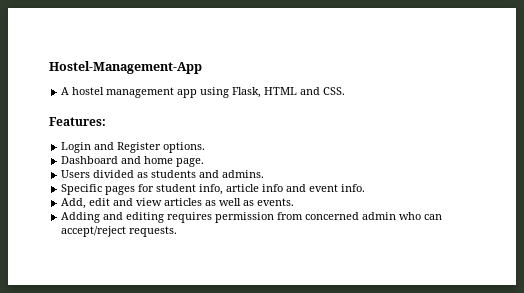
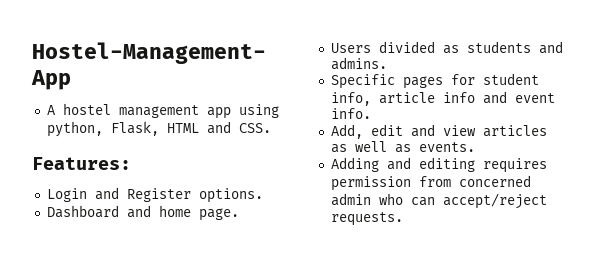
- A hostel management app using Flask, HTML and CSS.
+ A hostel management app using python, Flask, HTML and CSS.

